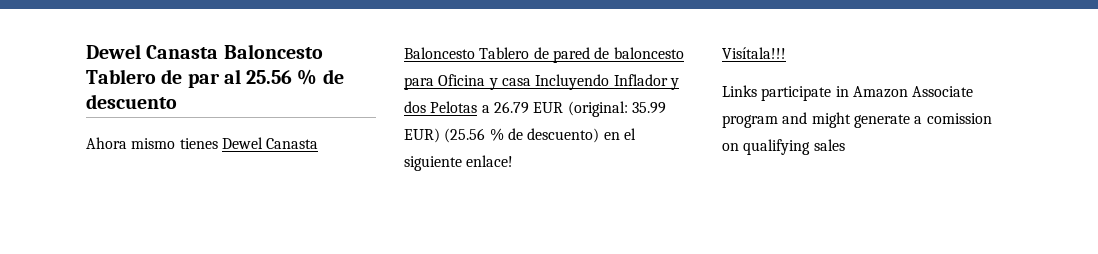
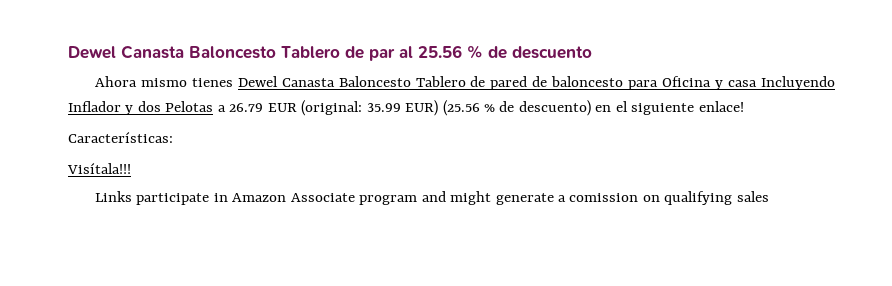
+ Características:

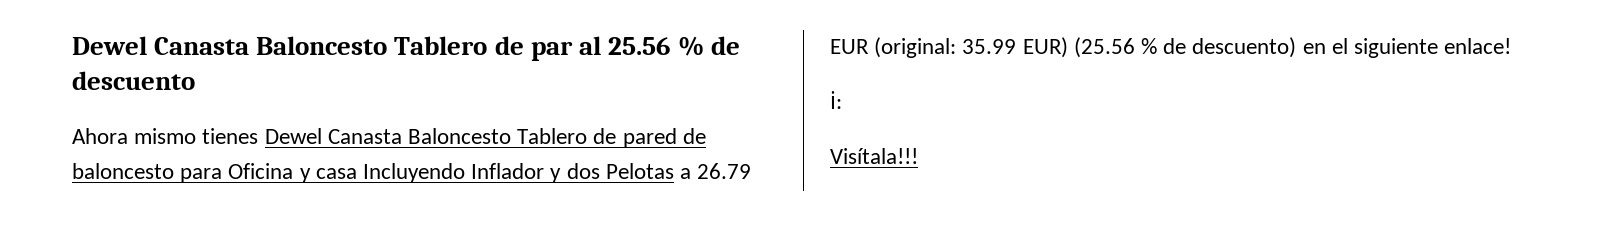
- Características:
+ ℹ:
- Links participate in Amazon Associate program and might generate a comission on qualifying sales

